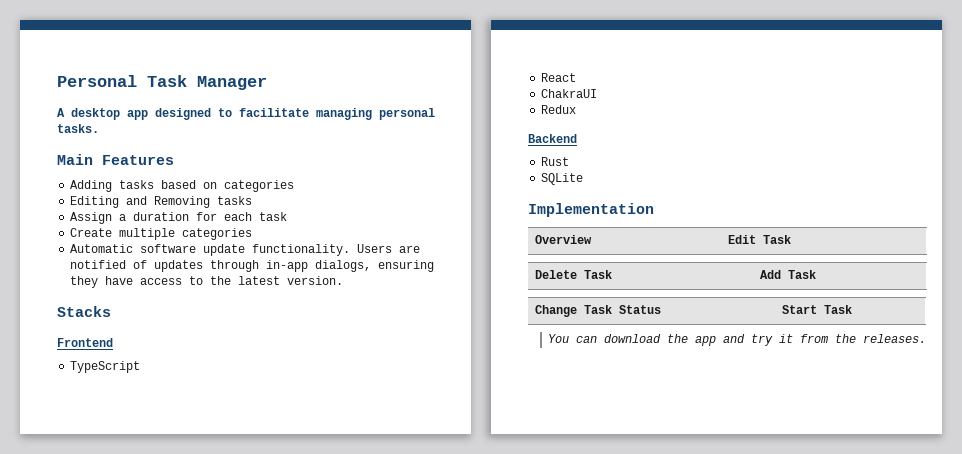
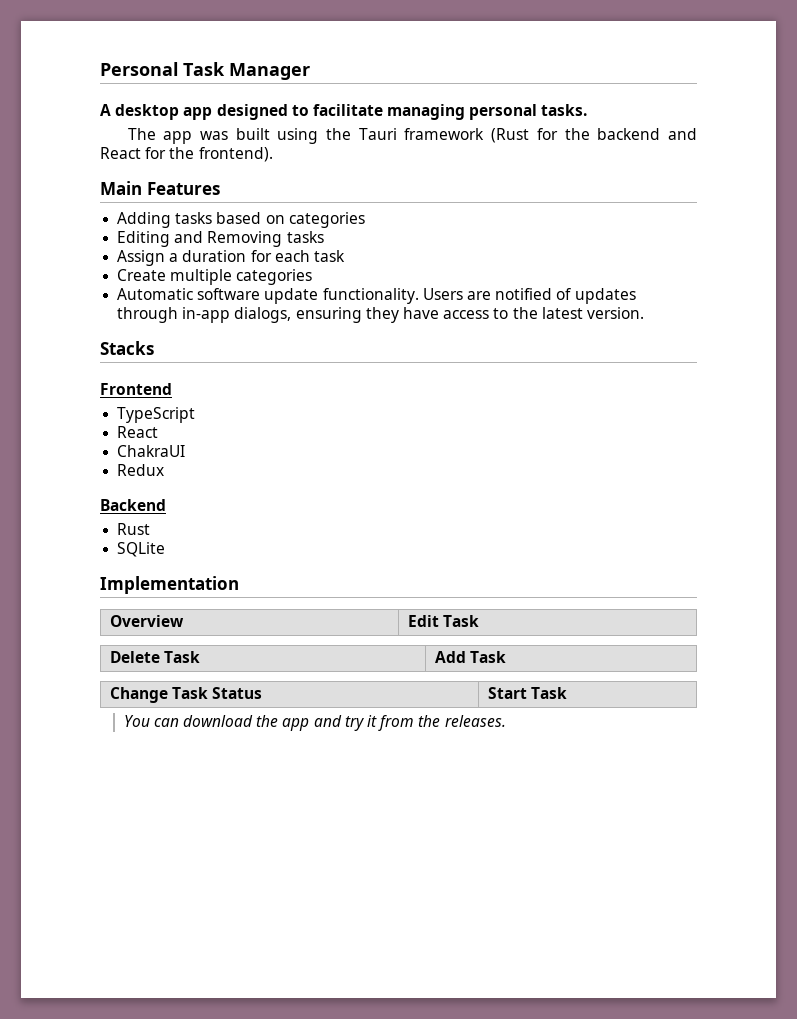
+ The app was built using the Tauri framework (Rust for the backend and React for the frontend).

